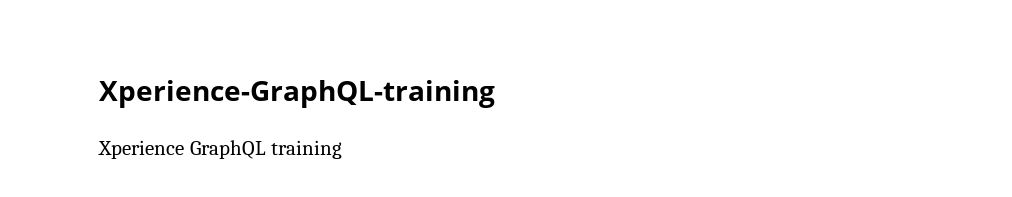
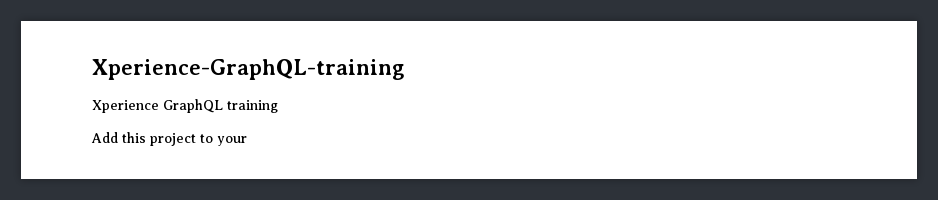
+ Add this project to your

